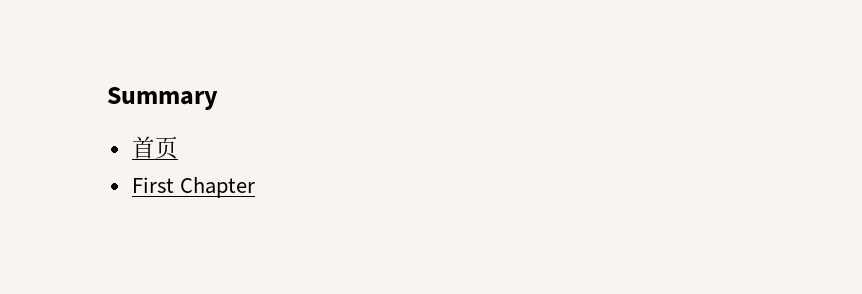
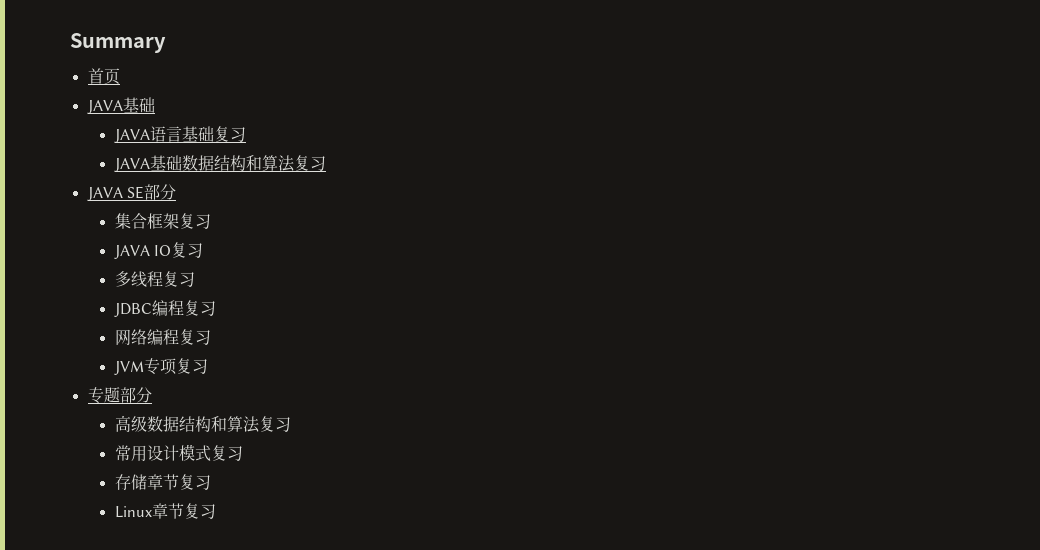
  首页
- First Chapter
+ JAVA基础
+ JAVA语言基础复习
+ JAVA基础数据结构和算法复习
+ JAVA SE部分
+ 集合框架复习
+ JAVA IO复习
+ 多线程复习
+ JDBC编程复习
+ 网络编程复习
+ JVM专项复习
+ 专题部分
+ 高级数据结构和算法复习
+ 常用设计模式复习
+ 存储章节复习
+ Linux章节复习

